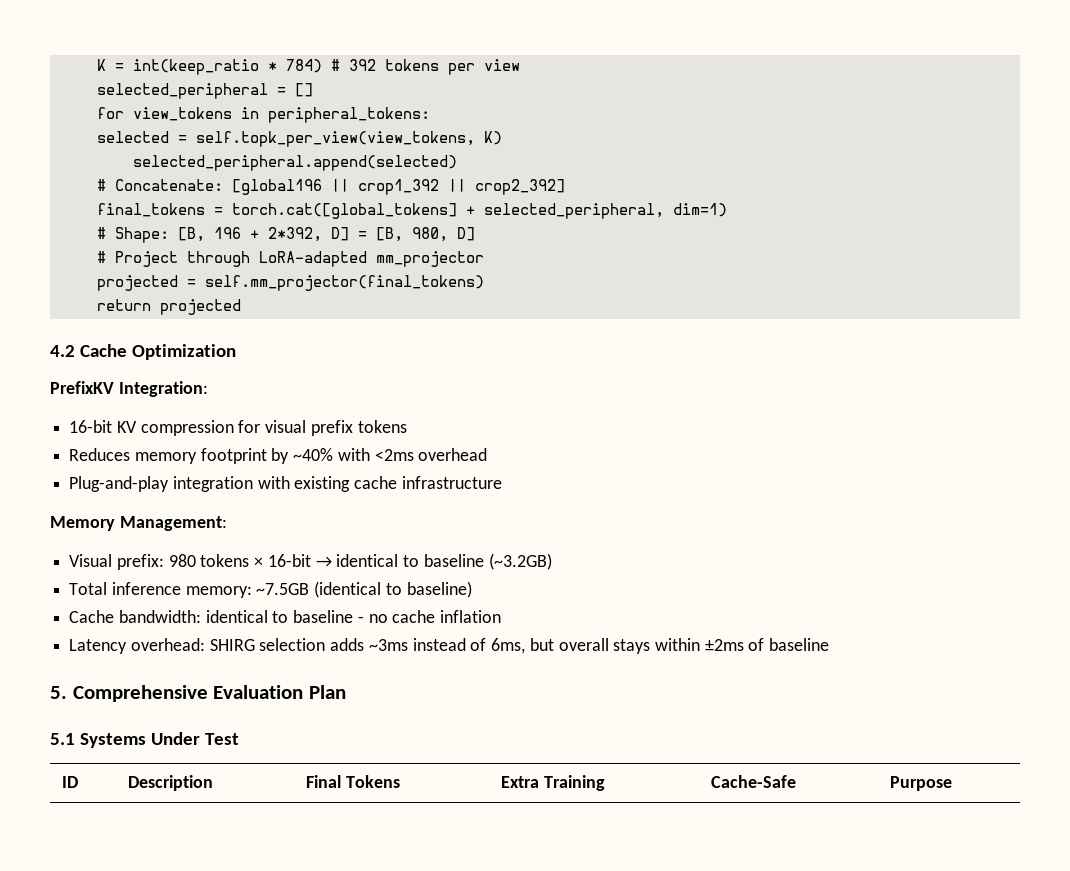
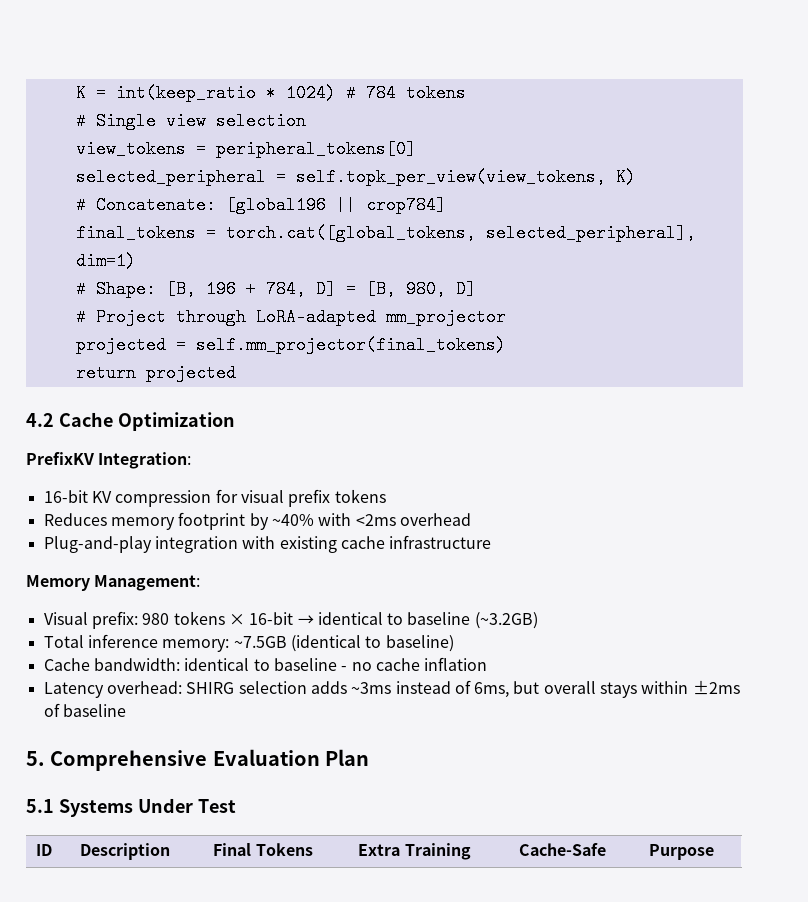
- K = int(keep_ratio * 784) # 392 tokens per view
- selected_peripheral = []
- for view_tokens in peripheral_tokens:
- selected = self.topk_per_view(view_tokens, K)
+ K = int(keep_ratio * 1024) # 784 tokens
+ # Single view selection
+ view_tokens = peripheral_tokens[0]
+ selected_peripheral = self.topk_per_view(view_tokens, K)
- selected_peripheral.append(selected)
- # Concatenate: [global196 || crop1_392 || crop2_392]
+ # Concatenate: [global196 || crop784]
- final_tokens = torch.cat([global_tokens] + selected_peripheral, dim=1)
+ final_tokens = torch.cat([global_tokens, selected_peripheral], dim=1)
- # Shape: [B, 196 + 2*392, D] = [B, 980, D]
+ # Shape: [B, 196 + 784, D] = [B, 980, D]

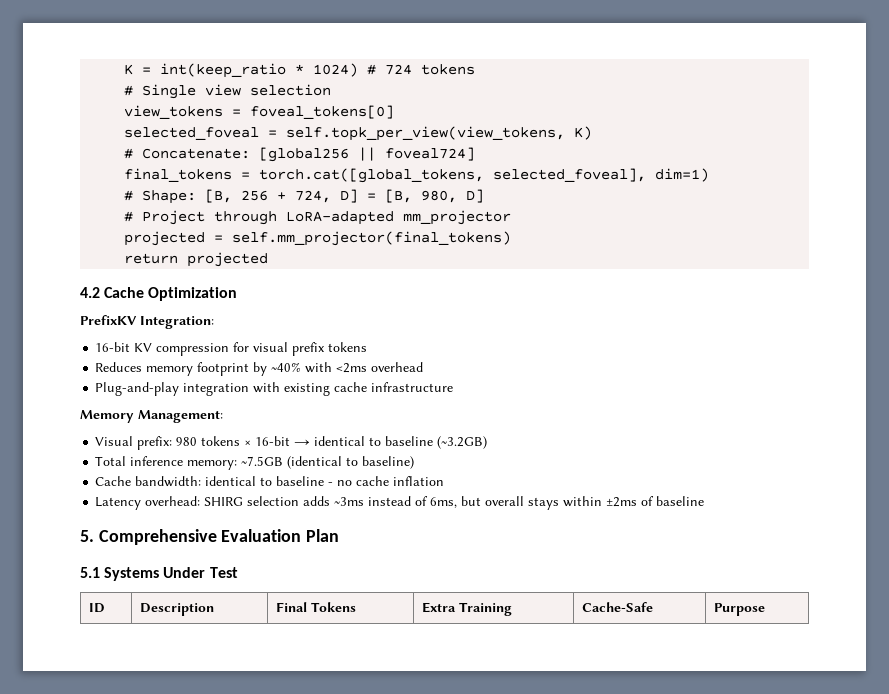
- K = int(keep_ratio * 1024) # 784 tokens
+ K = int(keep_ratio * 1024) # 724 tokens
- view_tokens = peripheral_tokens[0]
- selected_peripheral = self.topk_per_view(view_tokens, K)
+ view_tokens = foveal_tokens[0]
+ selected_foveal = self.topk_per_view(view_tokens, K)
- # Concatenate: [global196 || crop784]
+ # Concatenate: [global256 || foveal724]
- final_tokens = torch.cat([global_tokens, selected_peripheral], dim=1)
+ final_tokens = torch.cat([global_tokens, selected_foveal], dim=1)
- # Shape: [B, 196 + 784, D] = [B, 980, D]
+ # Shape: [B, 256 + 724, D] = [B, 980, D]

